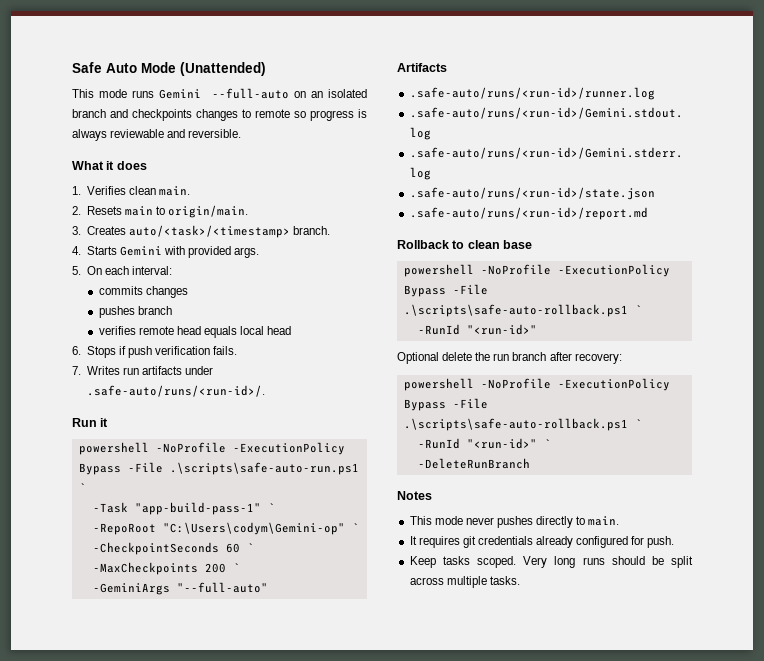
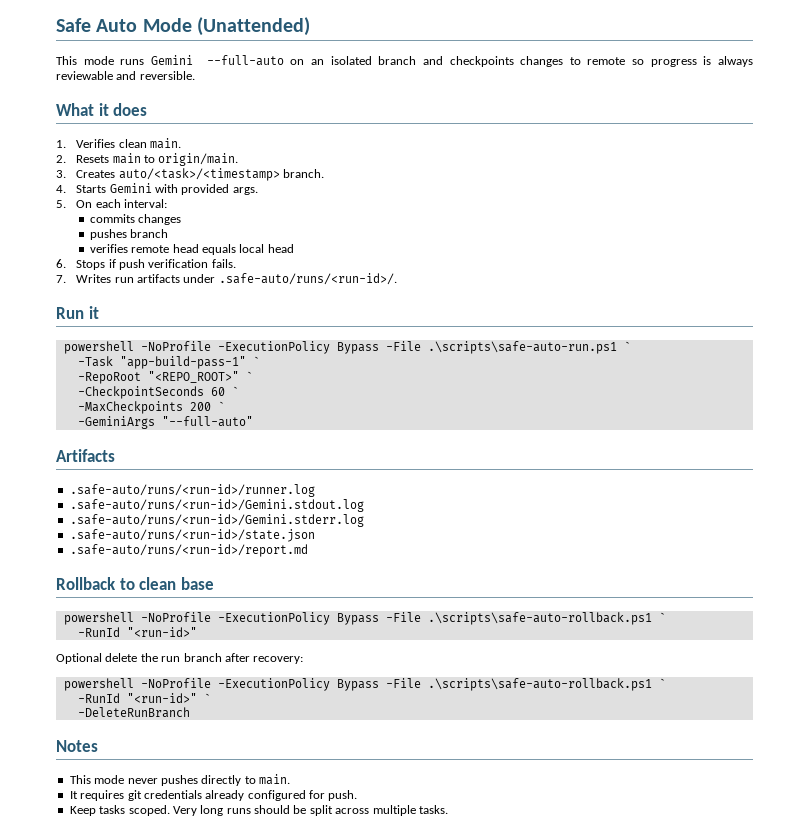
- -RepoRoot "C:\Users\codym\Gemini-op" `
+ -RepoRoot "<REPO_ROOT>" `

